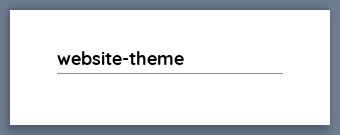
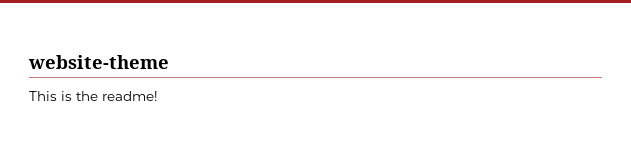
+ This is the readme!

